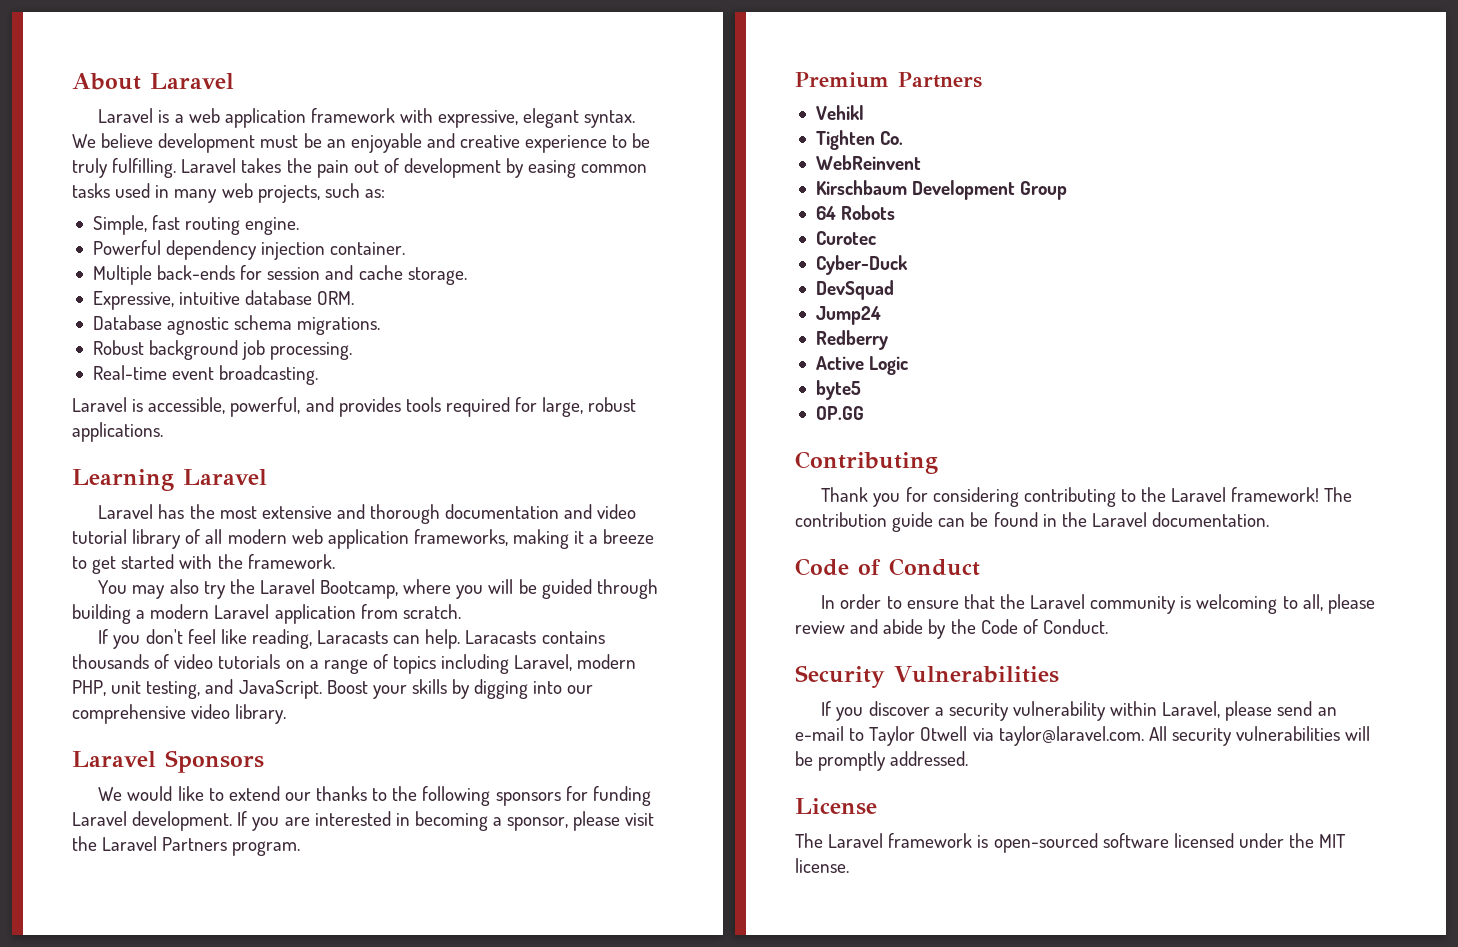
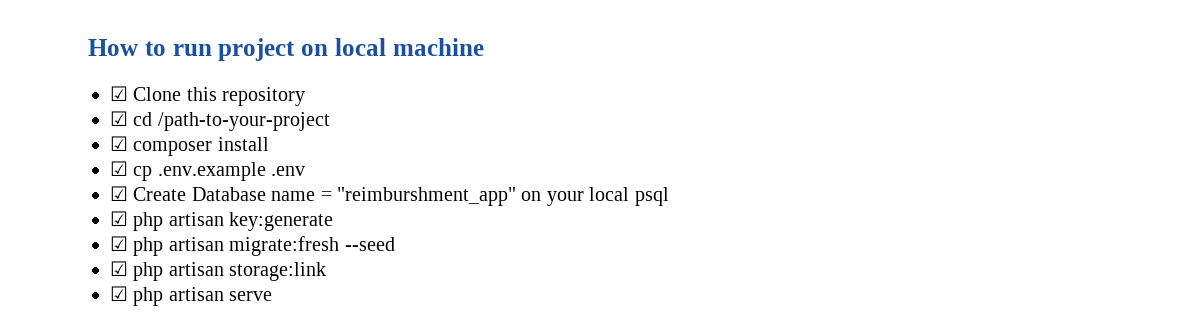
- About Laravel
- Laravel is a web application framework with expressive, elegant syntax. We believe development must be an enjoyable and creative experience to be truly fulfilling. Laravel takes the pain out of development by easing common tasks used in many web projects, such as:
- Simple, fast routing engine.
- Powerful dependency injection container.
- Multiple back-ends for session and cache storage.
- Expressive, intuitive database ORM.
- Database agnostic schema migrations.
- Robust background job processing.
- Real-time event broadcasting.
- Laravel is accessible, powerful, and provides tools required for large, robust applications.
- Learning Laravel
- Laravel has the most extensive and thorough documentation and video tutorial library of all modern web application frameworks, making it a breeze to get started with the framework.
- You may also try the Laravel Bootcamp, where you will be guided through building a modern Laravel application from scratch.
- If you don't feel like reading, Laracasts can help. Laracasts contains thousands of video tutorials on a range of topics including Laravel, modern PHP, unit testing, and JavaScript. Boost your skills by digging into our comprehensive video library.
- Laravel Sponsors
- We would like to extend our thanks to the following sponsors for funding Laravel development. If you are interested in becoming a sponsor, please visit the Laravel Partners program.
- Premium Partners
- Vehikl
- Tighten Co.
- WebReinvent
- Kirschbaum Development Group
- 64 Robots
- Curotec
- Cyber-Duck
- DevSquad
- Jump24
- Redberry
- Active Logic
- byte5
- OP.GG
- Contributing
- Thank you for considering contributing to the Laravel framework! The contribution guide can be found in the Laravel documentation.
- Code of Conduct
- In order to ensure that the Laravel community is welcoming to all, please review and abide by the Code of Conduct.
- Security Vulnerabilities
- If you discover a security vulnerability within Laravel, please send an e-mail to Taylor Otwell via taylor@laravel.com. All security vulnerabilities will be promptly addressed.
- License
- The Laravel framework is open-sourced software licensed under the MIT license.
+ How to run project on local machine
+ ☑ Clone this repository
+ ☑ cd /path-to-your-project
+ ☑ composer install
+ ☑ cp .env.example .env
+ ☑ Create Database name = "reimburshment_app" on your local psql
+ ☑ php artisan key:generate
+ ☑ php artisan migrate:fresh --seed
+ ☑ php artisan storage:link
+ ☑ php artisan serve

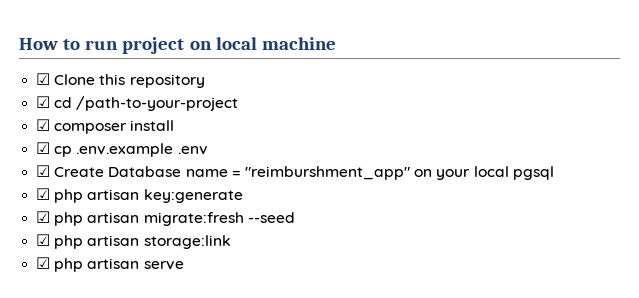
- ☑ Create Database name = "reimburshment_app" on your local psql
+ ☑ Create Database name = "reimburshment_app" on your local pgsql

